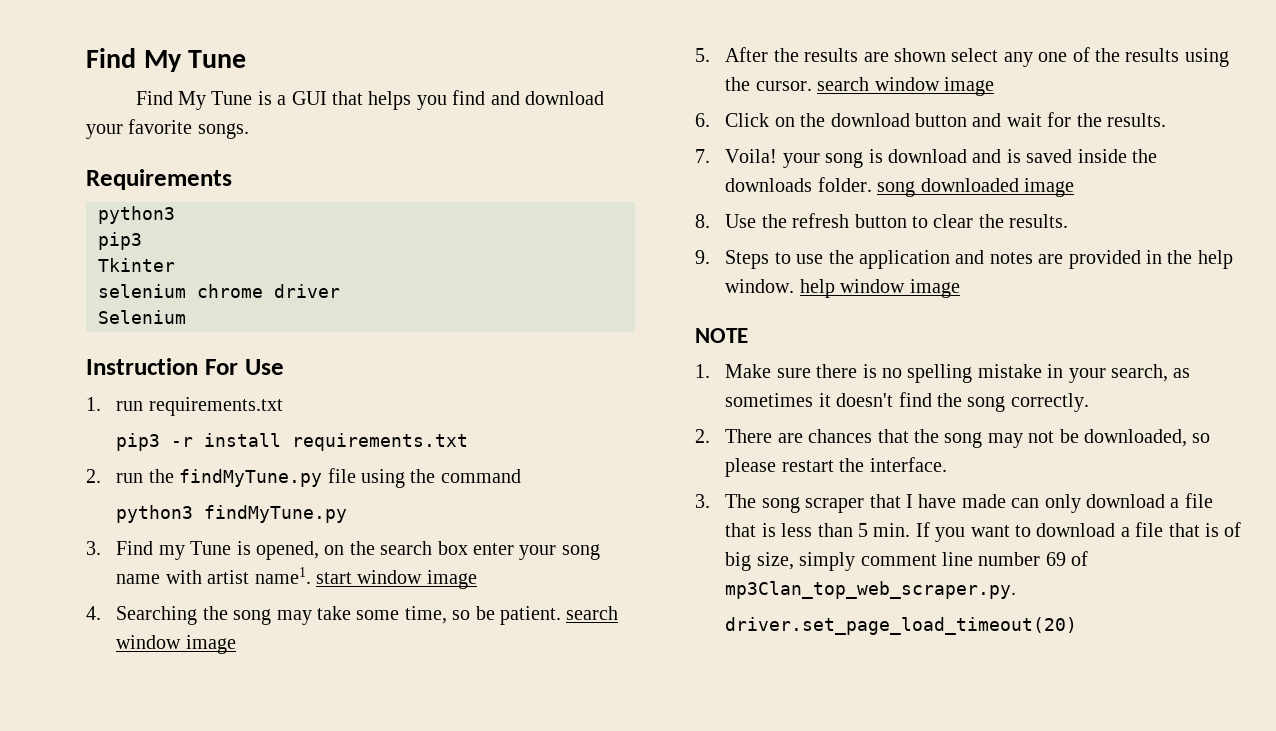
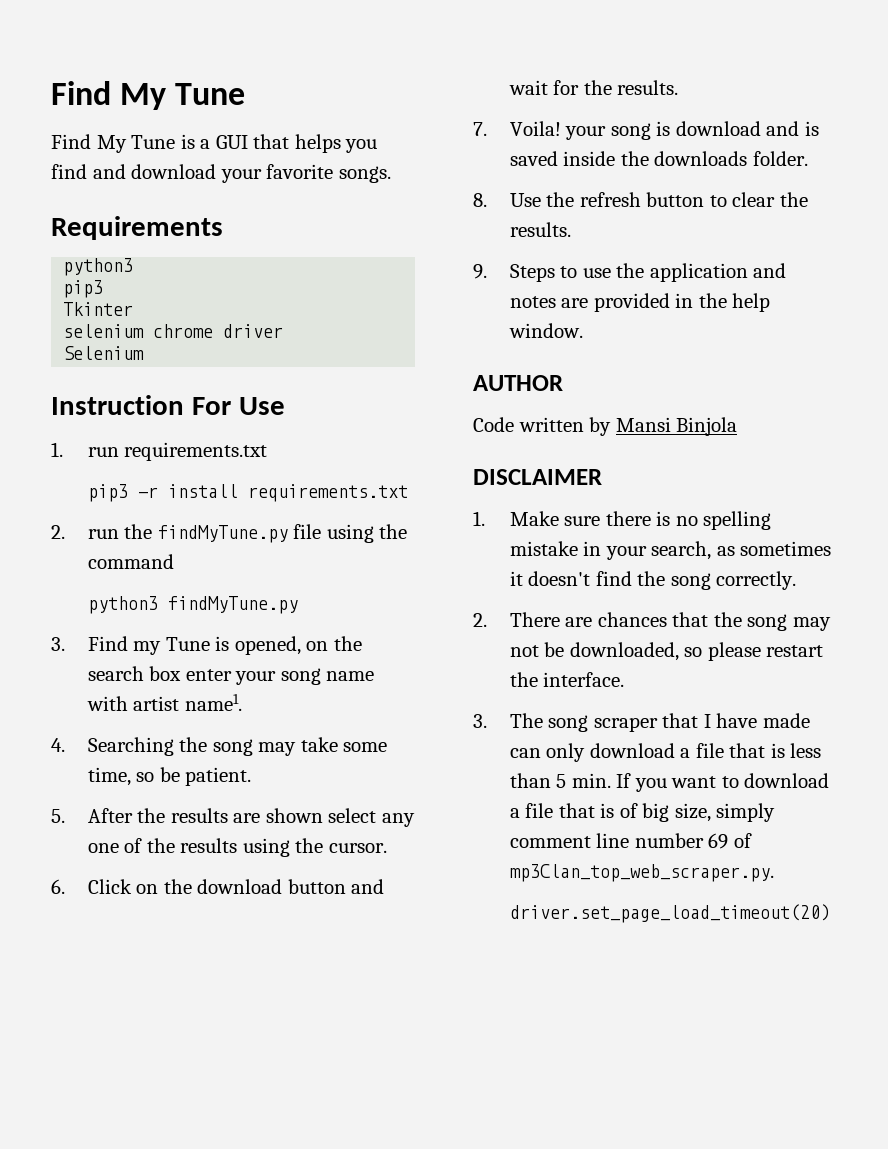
- 3. Find my Tune is opened, on the search box enter your song name with artist name1. start window image
+ 3. Find my Tune is opened, on the search box enter your song name with artist name1.
- 4. Searching the song may take some time, so be patient. search window image
+ 4. Searching the song may take some time, so be patient.
- 5. After the results are shown select any one of the results using the cursor. search window image
+ 5. After the results are shown select any one of the results using the cursor.
- 7. Voila! your song is download and is saved inside the downloads folder. song downloaded image
+ 7. Voila! your song is download and is saved inside the downloads folder.
- 9. Steps to use the application and notes are provided in the help window. help window image
- NOTE
+ 9. Steps to use the application and notes are provided in the help window.
+ AUTHOR
+ Code written by Mansi Binjola
+ DISCLAIMER

